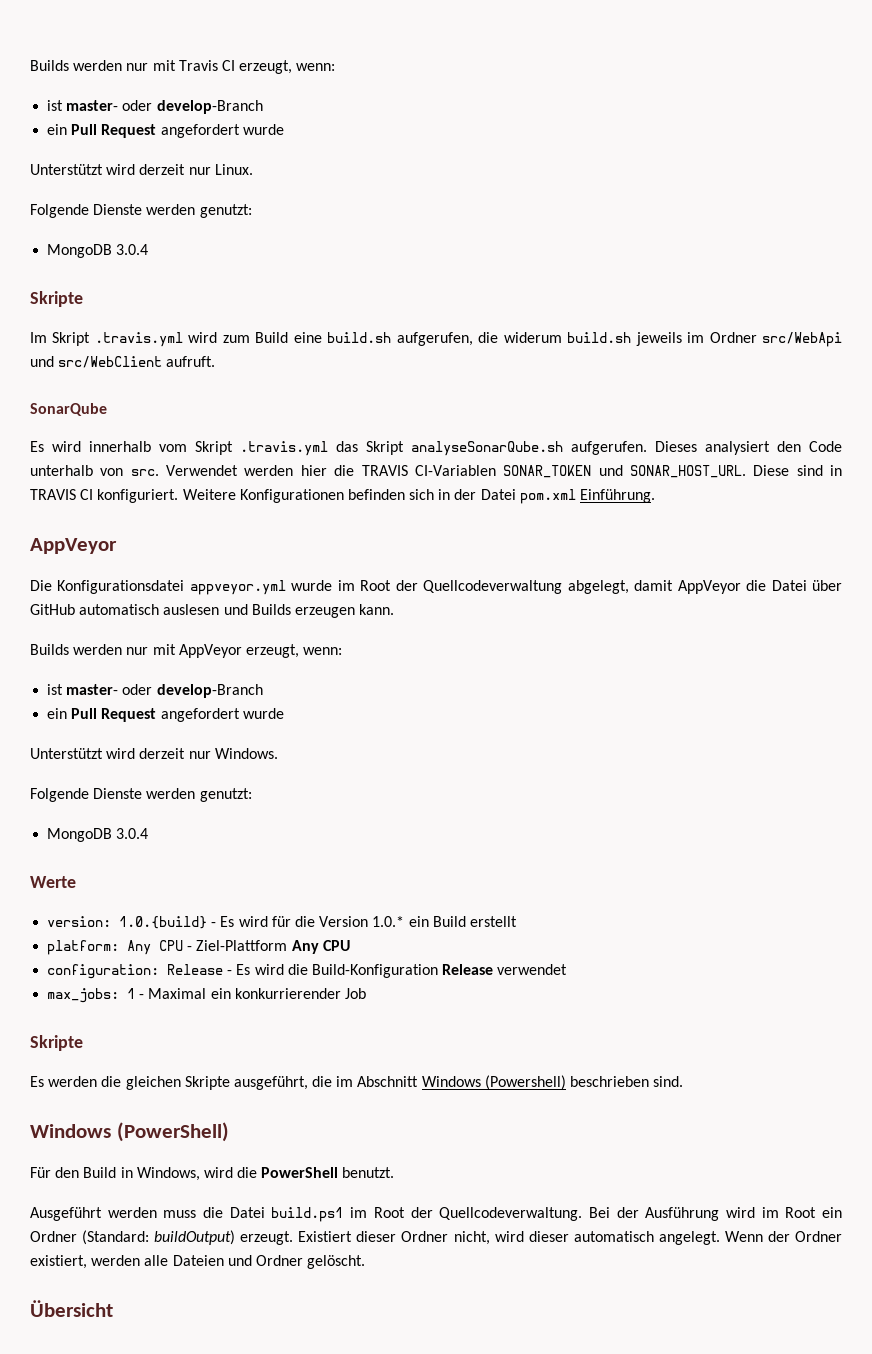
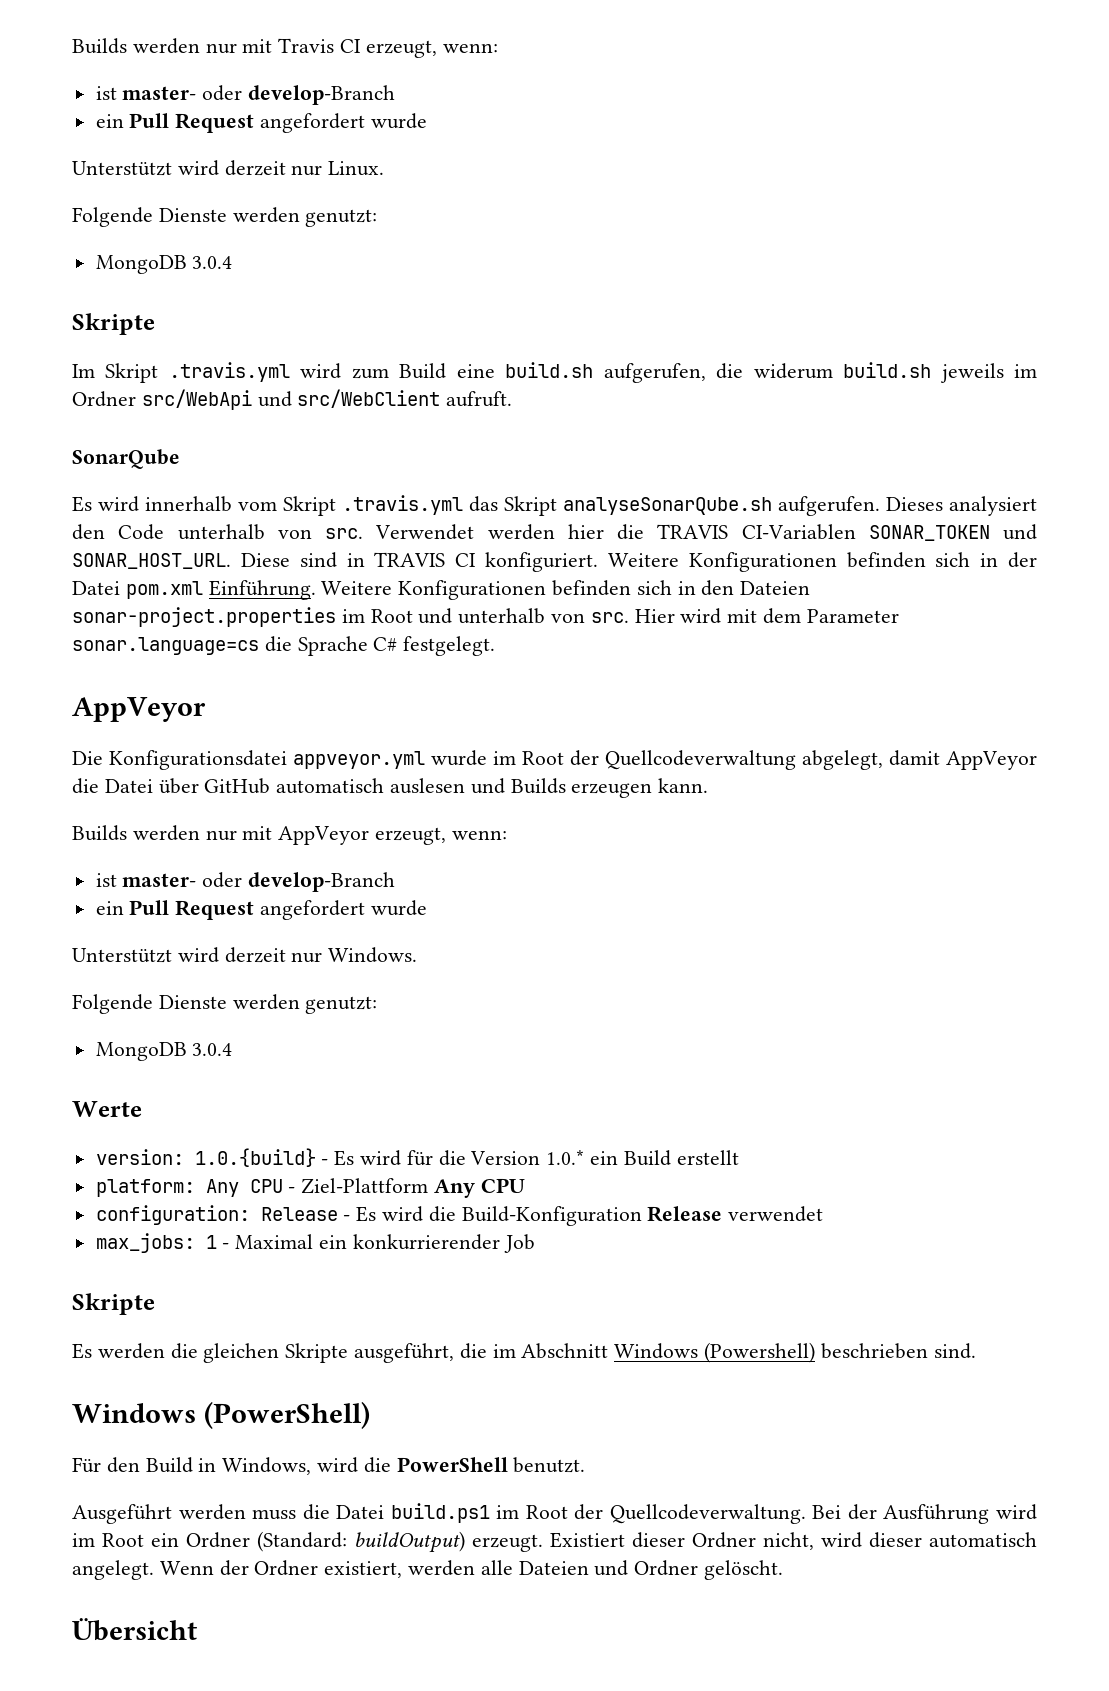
+ Weitere Konfigurationen befinden sich in den Dateien sonar-project.properties im Root und unterhalb von src. Hier wird mit dem Parameter sonar.language=cs die Sprache C# festgelegt.

